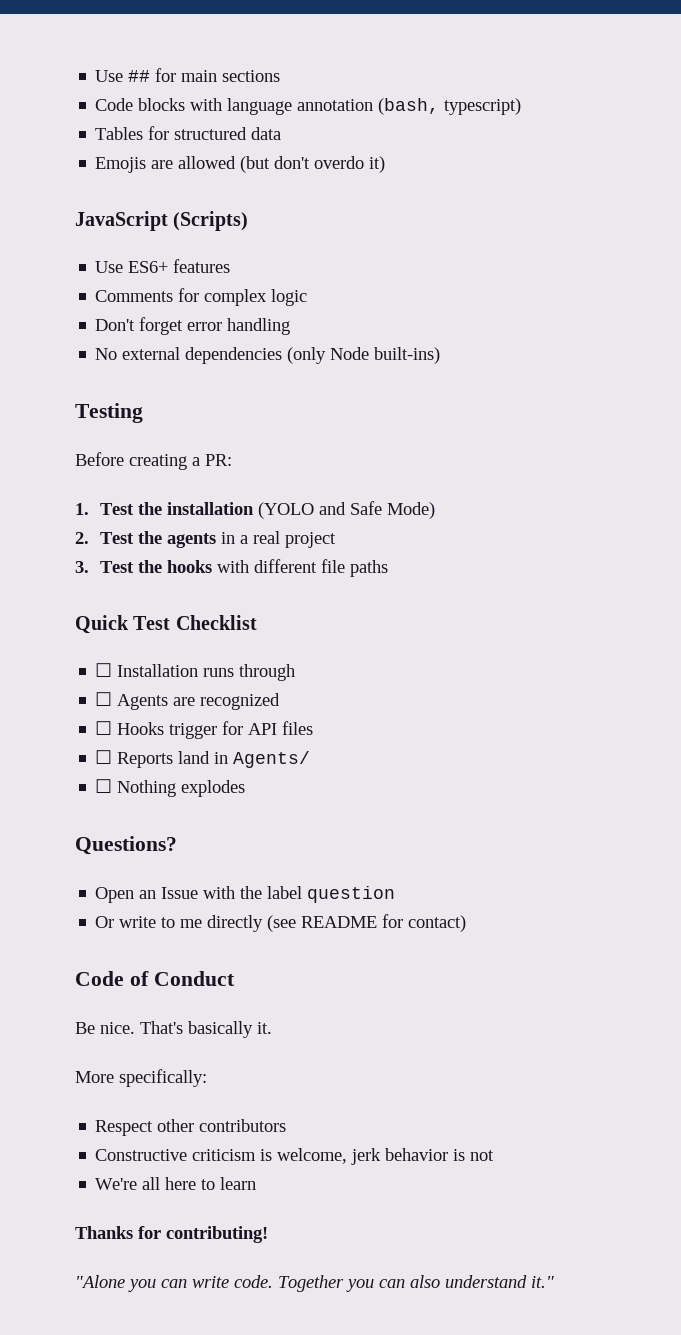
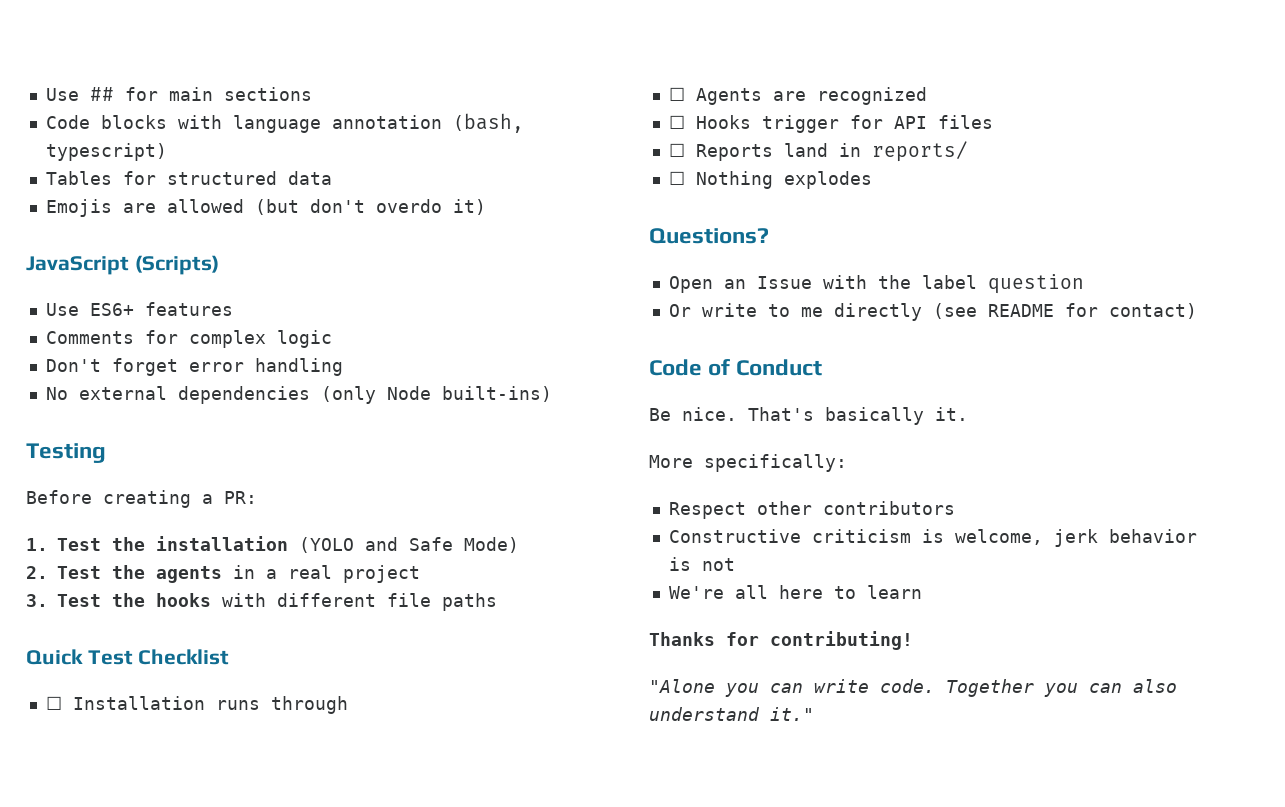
- ☐ Reports land in Agents/
+ ☐ Reports land in reports/

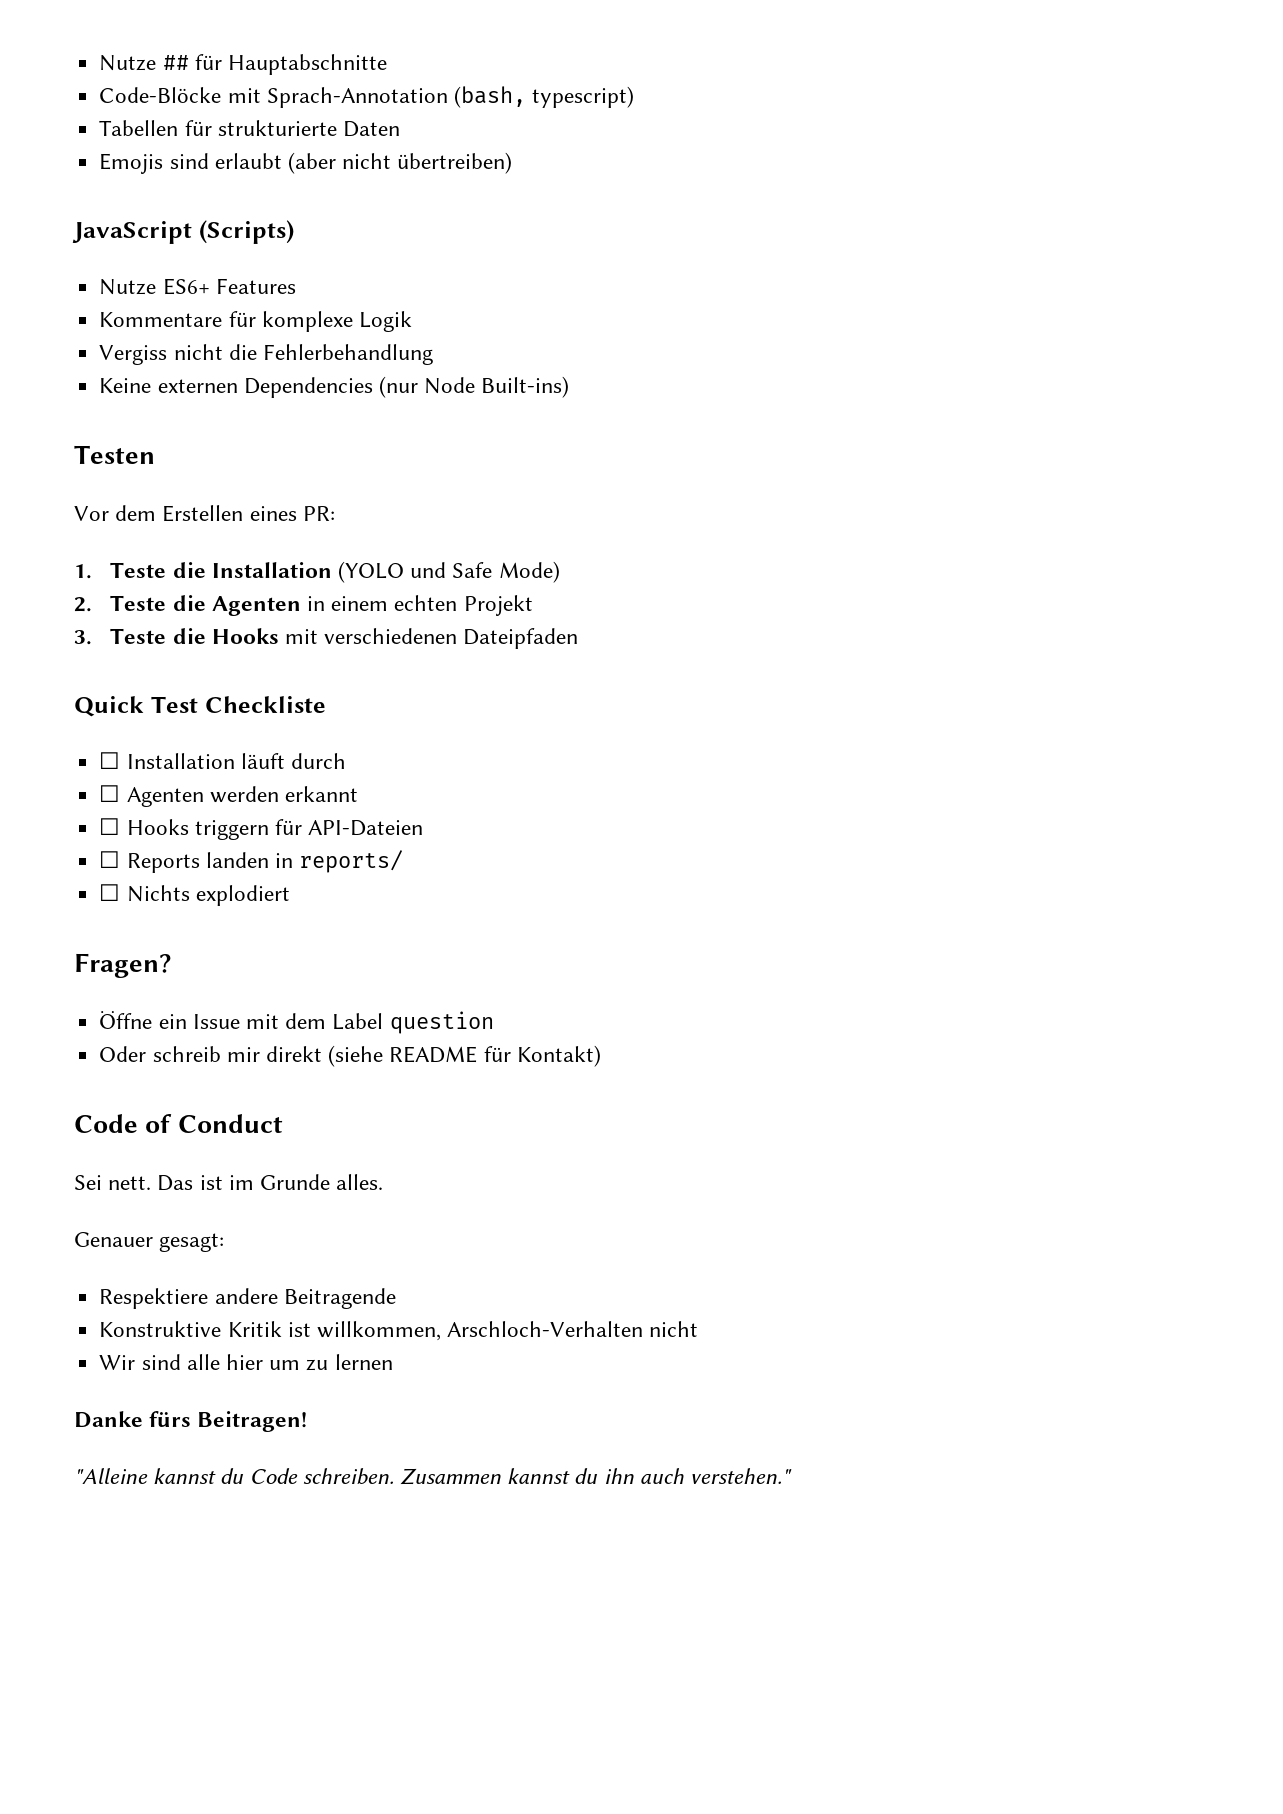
- Use ## for main sections
- Code blocks with language annotation (bash, typescript)
- Tables for structured data
- Emojis are allowed (but don't overdo it)
+ Nutze ## für Hauptabschnitte
+ Code-Blöcke mit Sprach-Annotation (bash, typescript)
+ Tabellen für strukturierte Daten
+ Emojis sind erlaubt (aber nicht übertreiben)
  JavaScript (Scripts)
- Use ES6+ features
- Comments for complex logic
- Don't forget error handling
- No external dependencies (only Node built-ins)
- Testing
- Before creating a PR:
- 1. Test the installation (YOLO and Safe Mode)
- 2. Test the agents in a real project
- 3. Test the hooks with different file paths
+ Nutze ES6+ Features
+ Kommentare für komplexe Logik
+ Vergiss nicht die Fehlerbehandlung
+ Keine externen Dependencies (nur Node Built-ins)
+ Testen
+ Vor dem Erstellen eines PR:
+ 1. Teste die Installation (YOLO und Safe Mode)
+ 2. Teste die Agenten in einem echten Projekt
+ 3. Teste die Hooks mit verschiedenen Dateipfaden
- Quick Test Checklist
+ Quick Test Checkliste
- ☐ Installation runs through
- ☐ Agents are recognized
+ ☐ Installation läuft durch
+ ☐ Agenten werden erkannt
- ☐ Hooks trigger for API files
+ ☐ Hooks triggern für API-Dateien
- ☐ Reports land in reports/
+ ☐ Reports landen in reports/
- ☐ Nothing explodes
- Questions?
- Open an Issue with the label question
- Or write to me directly (see README for contact)
+ ☐ Nichts explodiert
+ Fragen?
+ Öffne ein Issue mit dem Label question
+ Oder schreib mir direkt (siehe README für Kontakt)
  Code of Conduct
- Be nice. That's basically it.
- More specifically:
- Respect other contributors
- Constructive criticism is welcome, jerk behavior is not
- We're all here to learn
- Thanks for contributing!
- "Alone you can write code. Together you can also understand it."
+ Sei nett. Das ist im Grunde alles.
+ Genauer gesagt:
+ Respektiere andere Beitragende
+ Konstruktive Kritik ist willkommen, Arschloch-Verhalten nicht
+ Wir sind alle hier um zu lernen
+ Danke fürs Beitragen!
+ "Alleine kannst du Code schreiben. Zusammen kannst du ihn auch verstehen."

